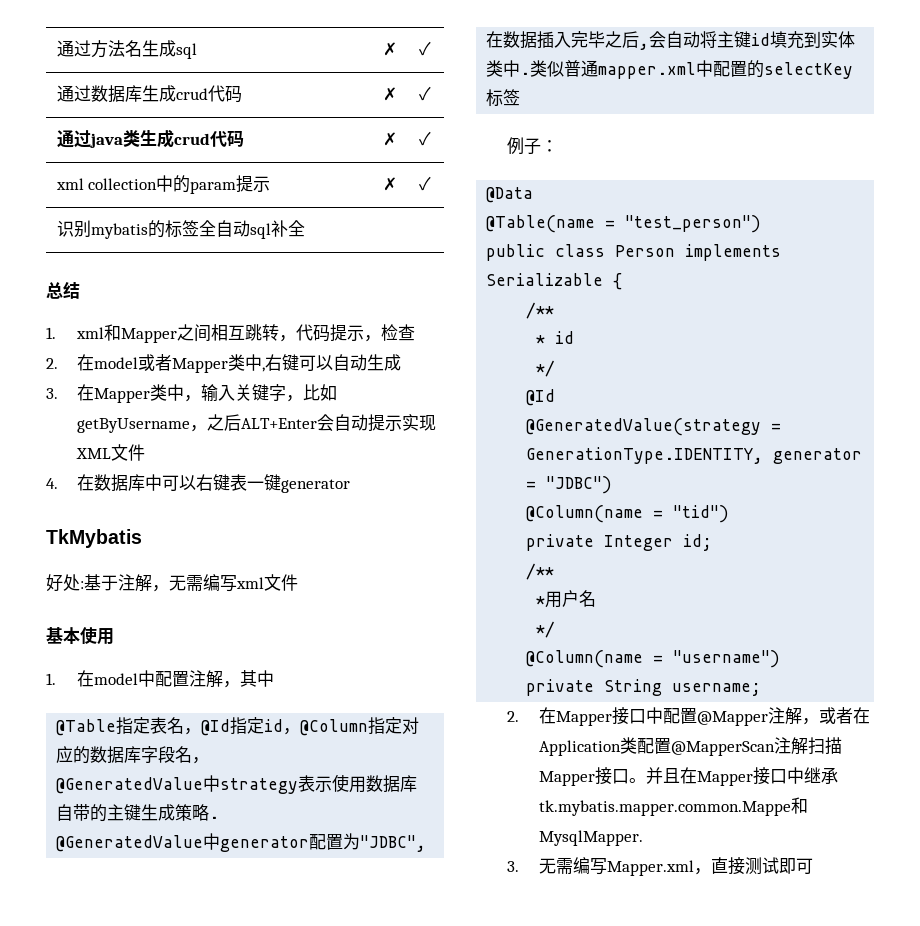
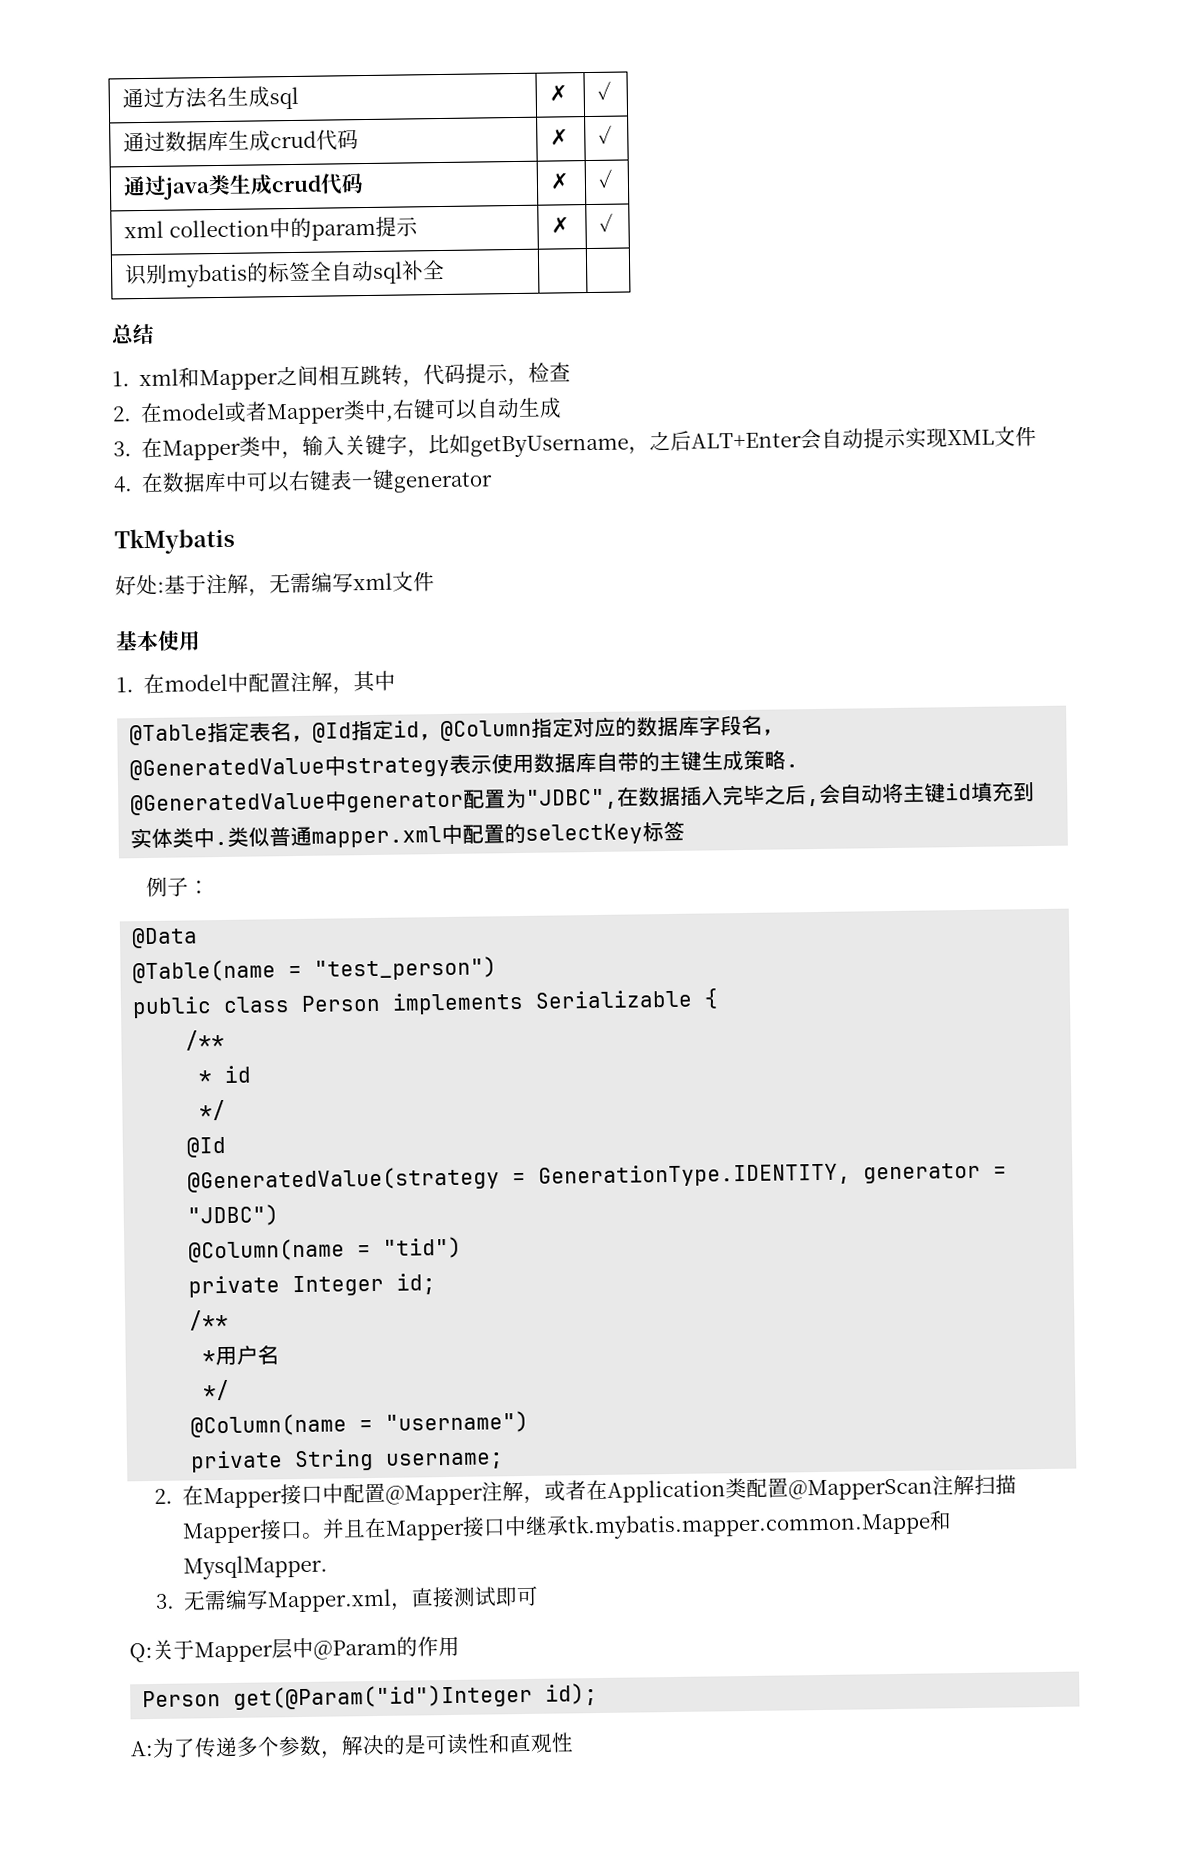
+ Q:关于Mapper层中@Param的作用
+ Person get(@Param("id")Integer id);
+ A:为了传递多个参数，解决的是可读性和直观性

